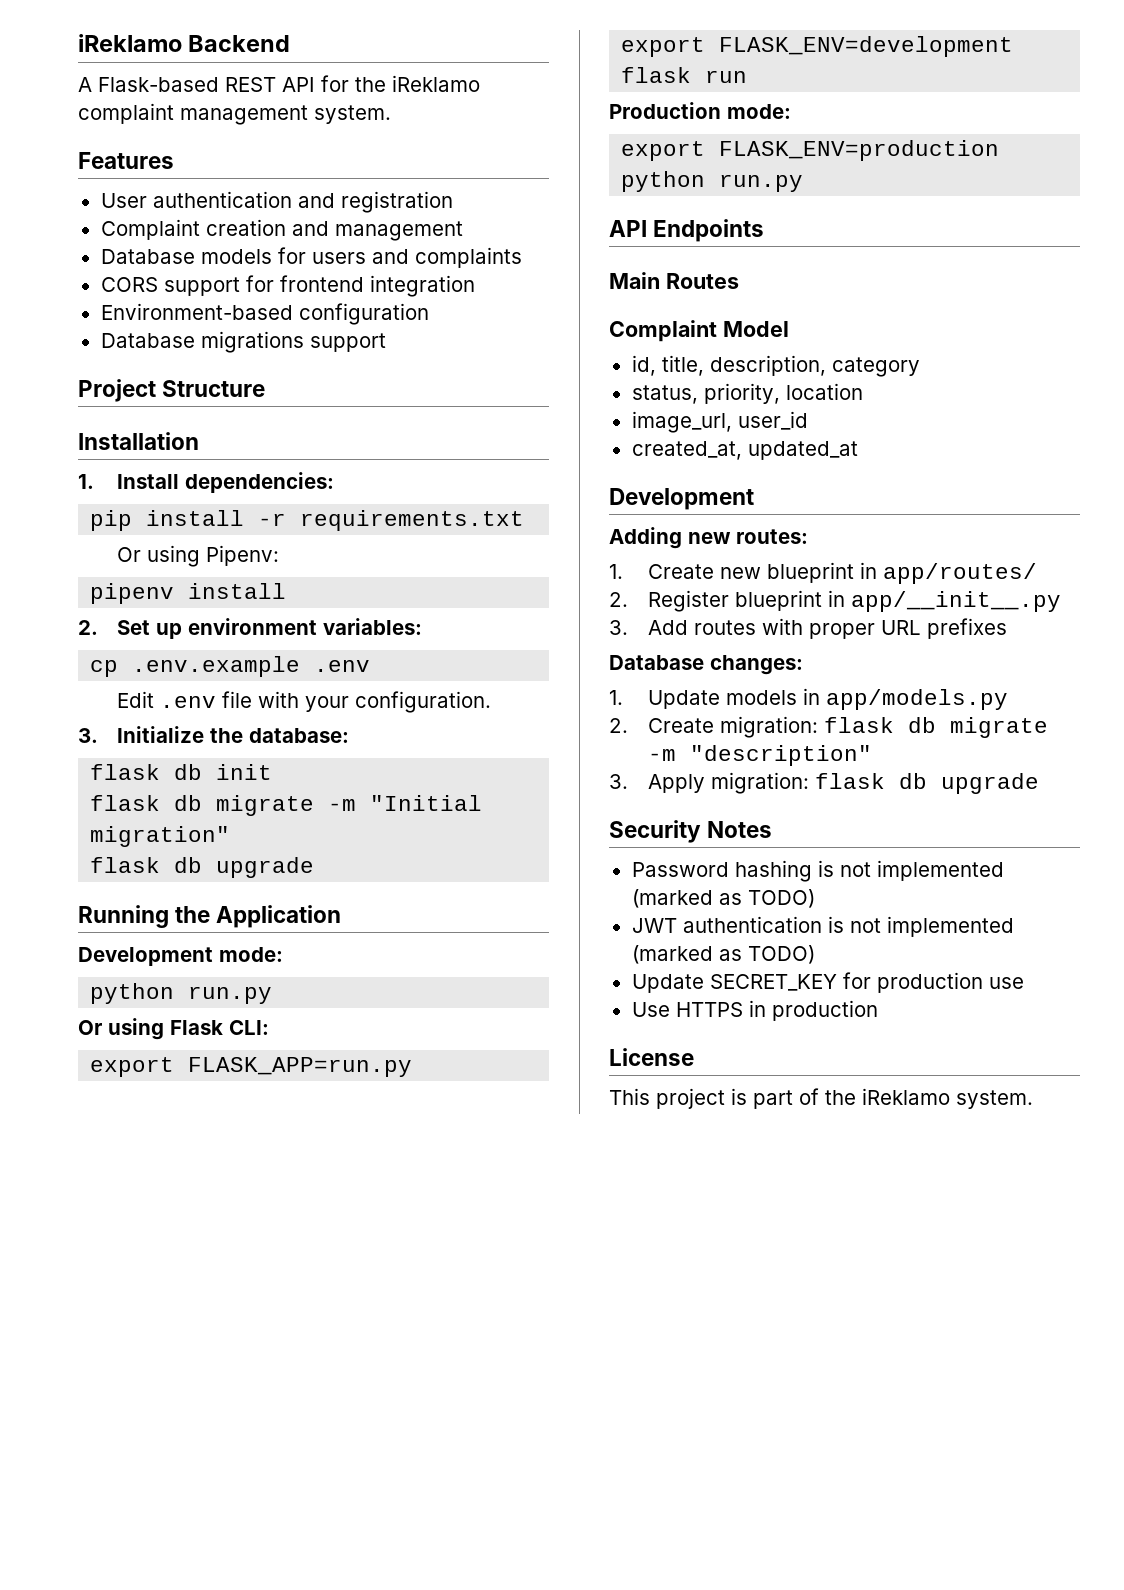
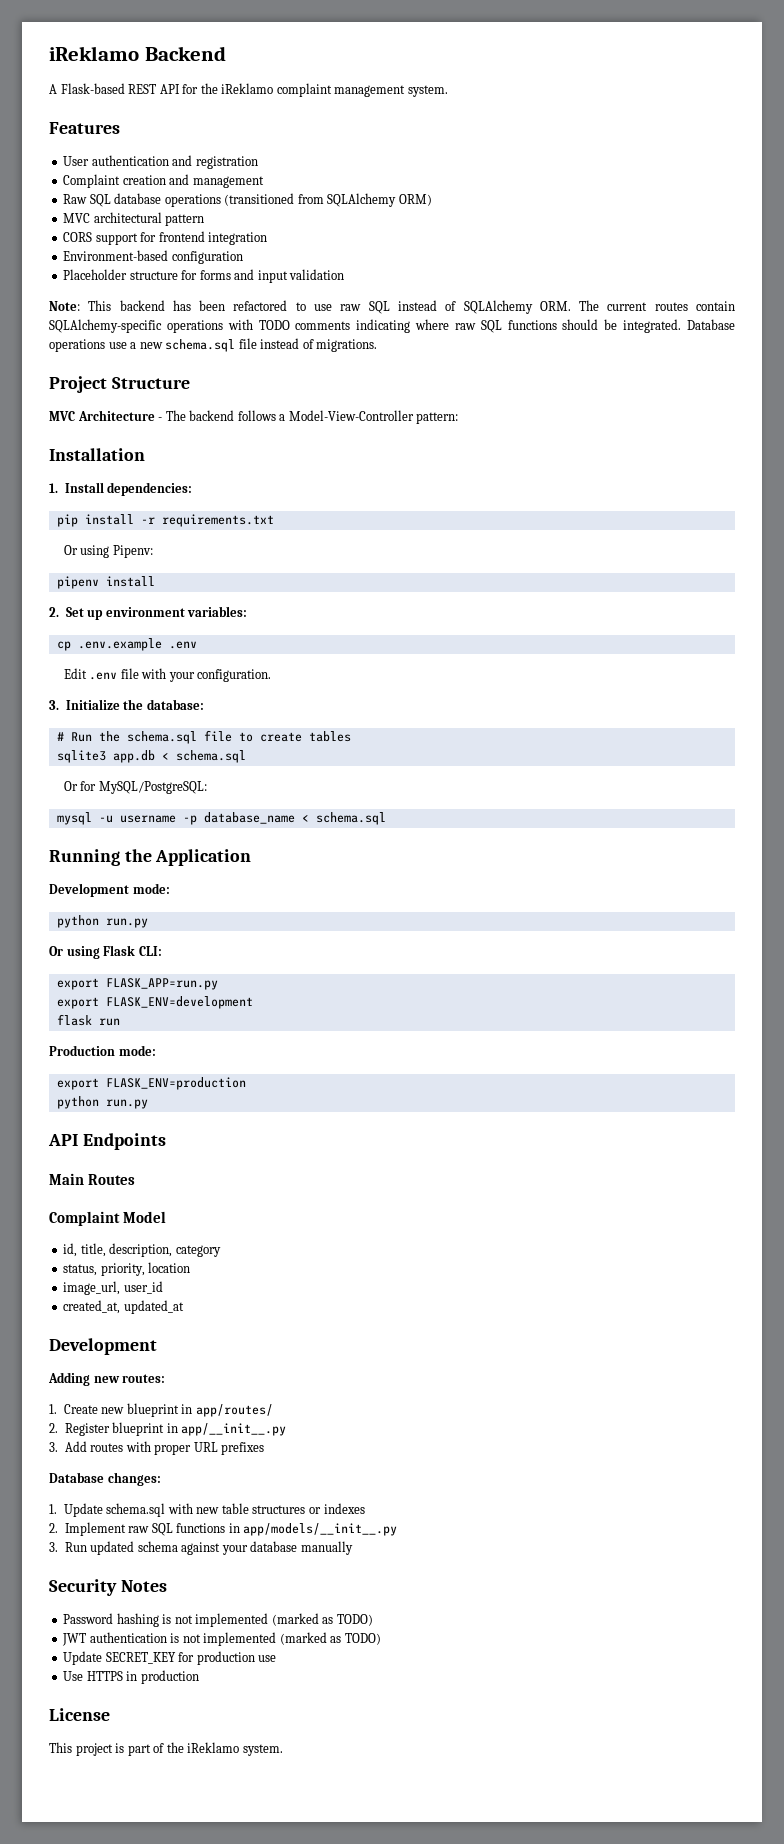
- Database models for users and complaints
+ Raw SQL database operations (transitioned from SQLAlchemy ORM)
+ MVC architectural pattern
- Database migrations support
+ Placeholder structure for forms and input validation
+ Note: This backend has been refactored to use raw SQL instead of SQLAlchemy ORM. The current routes contain SQLAlchemy-specific operations with TODO comments indicating where raw SQL functions should be integrated. Database operations use a new schema.sql file instead of migrations.
  Project Structure
+ MVC Architecture - The backend follows a Model-View-Controller pattern:
- flask db init
- flask db migrate -m "Initial migration"
- flask db upgrade
+ # Run the schema.sql file to create tables
+ sqlite3 app.db < schema.sql
+ Or for MySQL/PostgreSQL:
+ mysql -u username -p database_name < schema.sql
- 1. Update models in app/models.py
- 2. Create migration: flask db migrate -m "description"
- 3. Apply migration: flask db upgrade
+ 1. Update schema.sql with new table structures or indexes
+ 2. Implement raw SQL functions in app/models/__init__.py
+ 3. Run updated schema against your database manually

